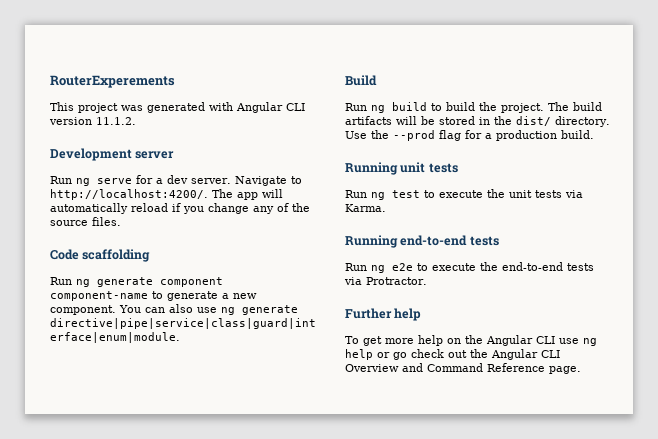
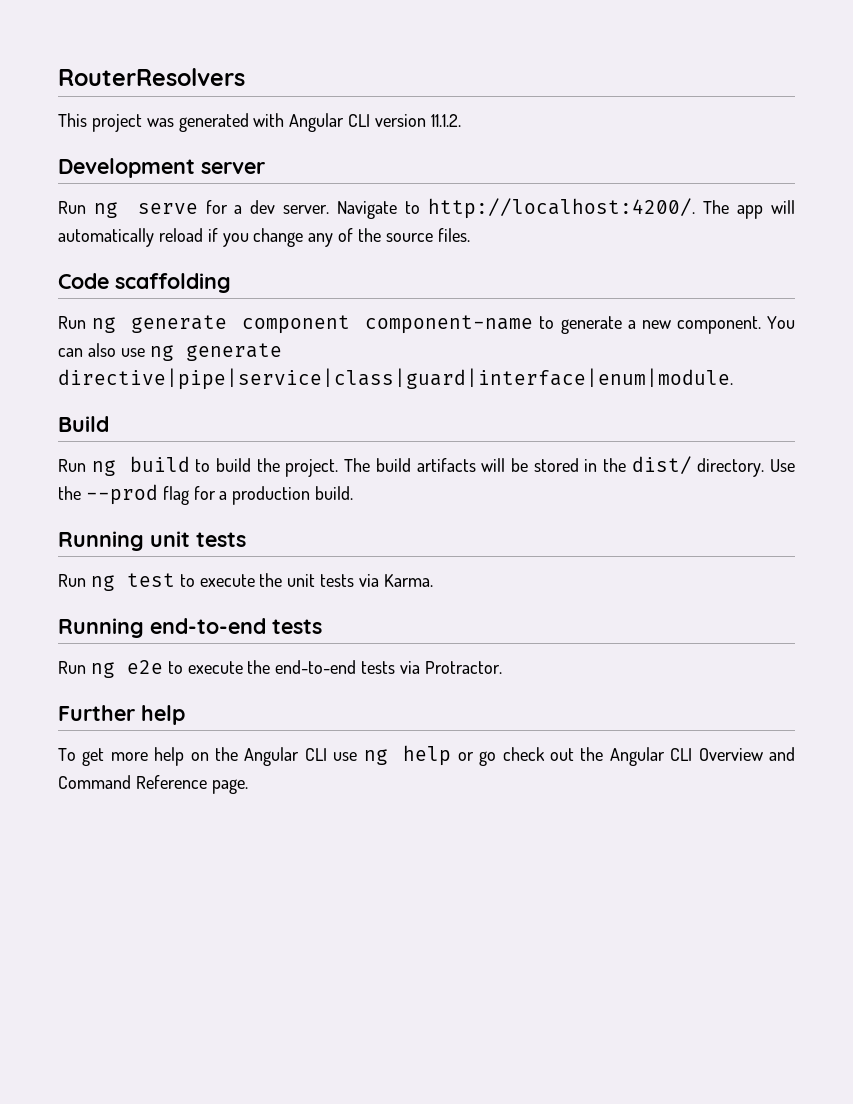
- RouterExperements
+ RouterResolvers

